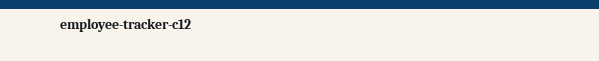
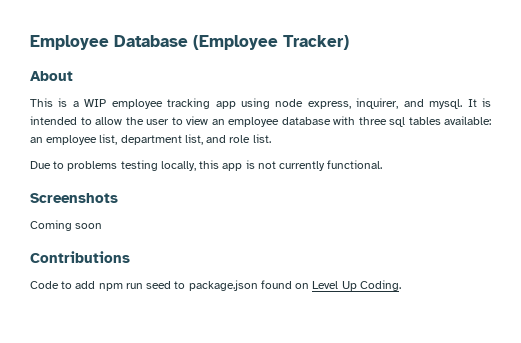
- employee-tracker-c12
+ Employee Database (Employee Tracker)
+ About
+ This is a WIP employee tracking app using node express, inquirer, and mysql. It is intended to allow the user to view an employee database with three sql tables available: an employee list, department list, and role list.
+ Due to problems testing locally, this app is not currently functional.
+ Screenshots
+ Coming soon
+ Contributions
+ Code to add npm run seed to package.json found on Level Up Coding.

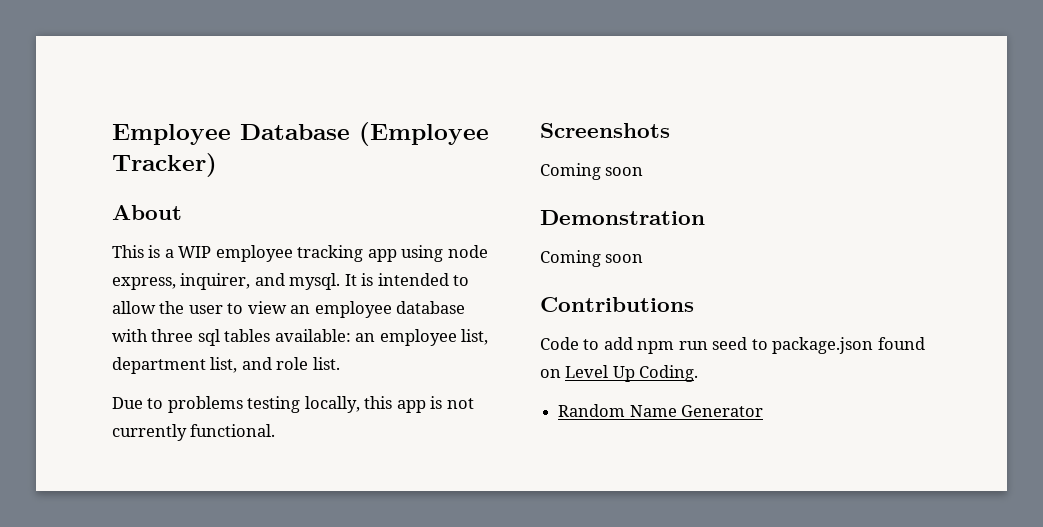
+ Demonstration
+ Coming soon
+ Random Name Generator

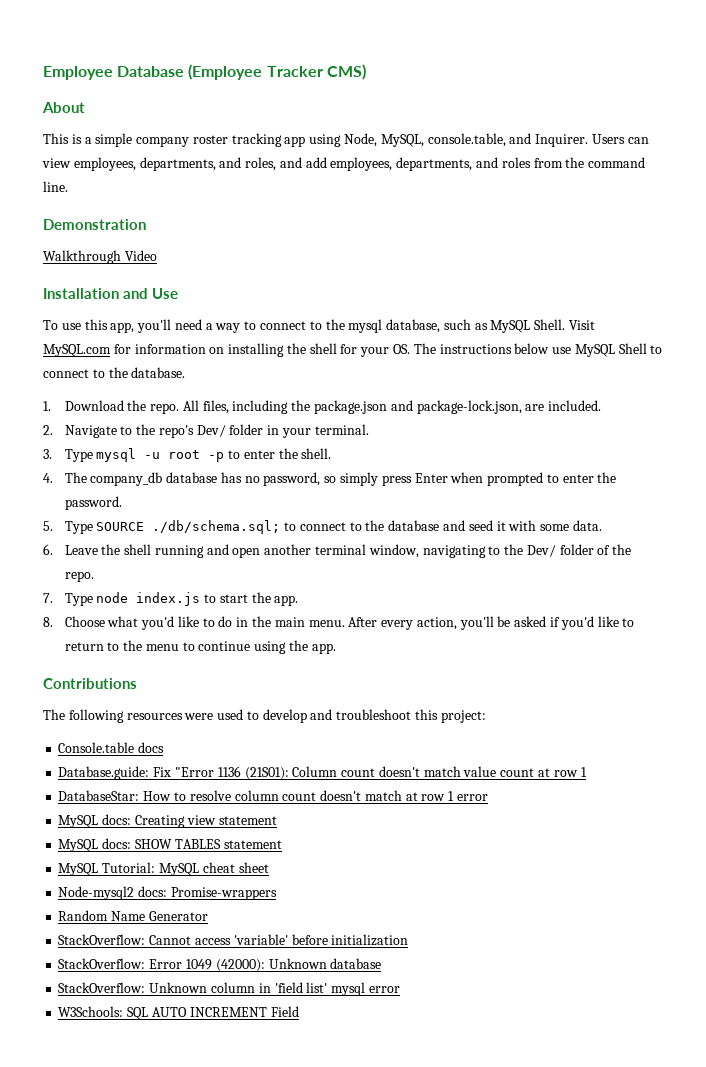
- Employee Database (Employee Tracker)
+ Employee Database (Employee Tracker CMS)
- This is a WIP employee tracking app using node express, inquirer, and mysql. It is intended to allow the user to view an employee database with three sql tables available: an employee list, department list, and role list.
- Due to problems testing locally, this app is not currently functional.
- Screenshots
- Coming soon
+ This is a simple company roster tracking app using Node, MySQL, console.table, and Inquirer. Users can view employees, departments, and roles, and add employees, departments, and roles from the command line.
  Demonstration
- Coming soon
+ Walkthrough Video
+ Installation and Use
+ To use this app, you'll need a way to connect to the mysql database, such as MySQL Shell. Visit MySQL.com for information on installing the shell for your OS. The instructions below use MySQL Shell to connect to the database.
+ 1. Download the repo. All files, including the package.json and package-lock.json, are included.
+ 2. Navigate to the repo's Dev/ folder in your terminal.
+ 3. Type mysql -u root -p to enter the shell.
+ 4. The company_db database has no password, so simply press Enter when prompted to enter the password.
+ 5. Type SOURCE ./db/schema.sql; to connect to the database and seed it with some data.
+ 6. Leave the shell running and open another terminal window, navigating to the Dev/ folder of the repo.
+ 7. Type node index.js to start the app.
+ 8. Choose what you'd like to do in the main menu. After every action, you'll be asked if you'd like to return to the menu to continue using the app.
  Contributions
- Code to add npm run seed to package.json found on Level Up Coding.
+ The following resources were used to develop and troubleshoot this project:
+ Console.table docs
+ Database.guide: Fix "Error 1136 (21S01): Column count doesn't match value count at row 1
+ DatabaseStar: How to resolve column count doesn't match at row 1 error
+ MySQL docs: Creating view statement
+ MySQL docs: SHOW TABLES statement
+ MySQL Tutorial: MySQL cheat sheet
+ Node-mysql2 docs: Promise-wrappers
  Random Name Generator
+ StackOverflow: Cannot access 'variable' before initialization
+ StackOverflow: Error 1049 (42000): Unknown database
+ StackOverflow: Unknown column in 'field list' mysql error
+ W3Schools: SQL AUTO INCREMENT Field

